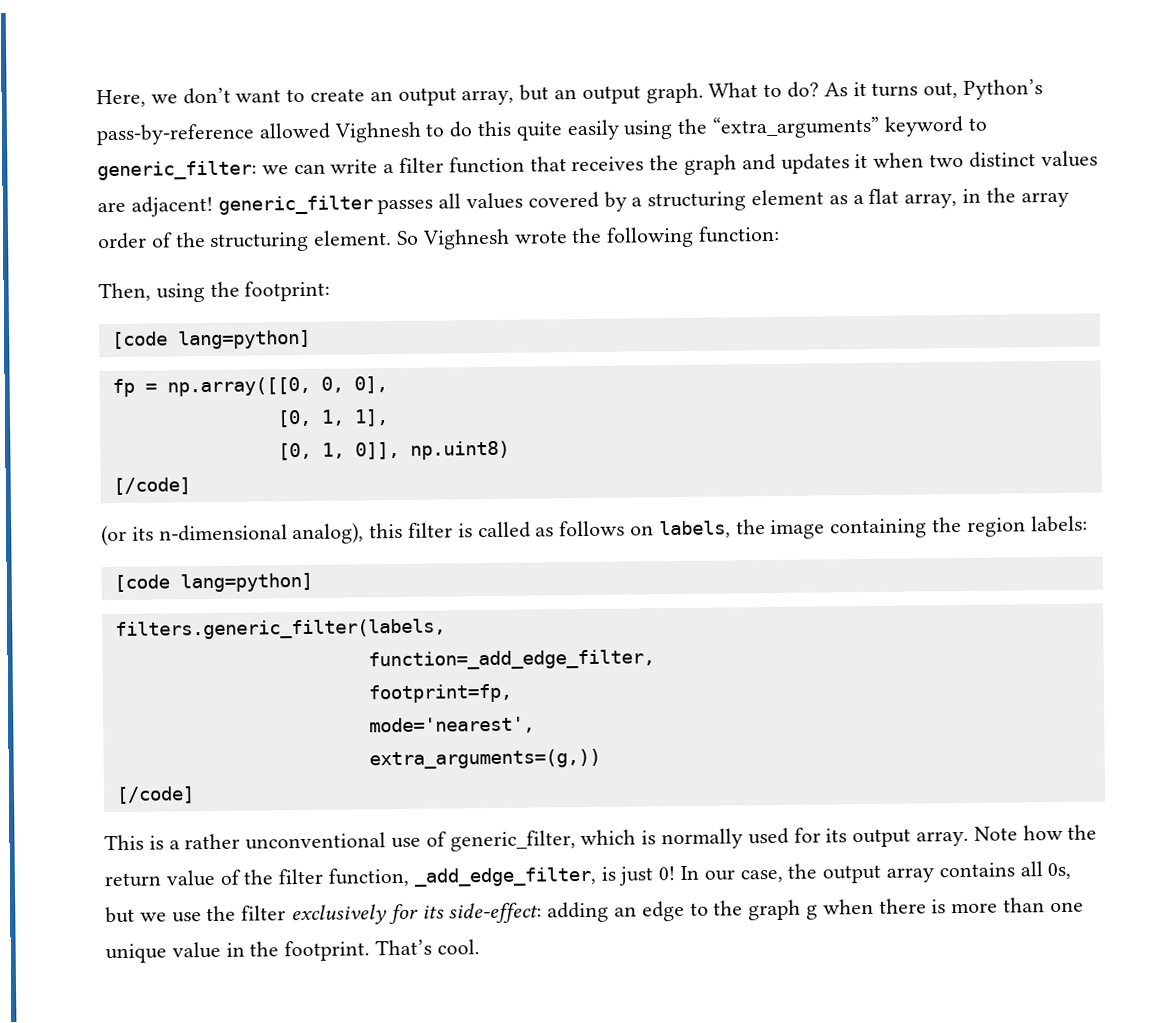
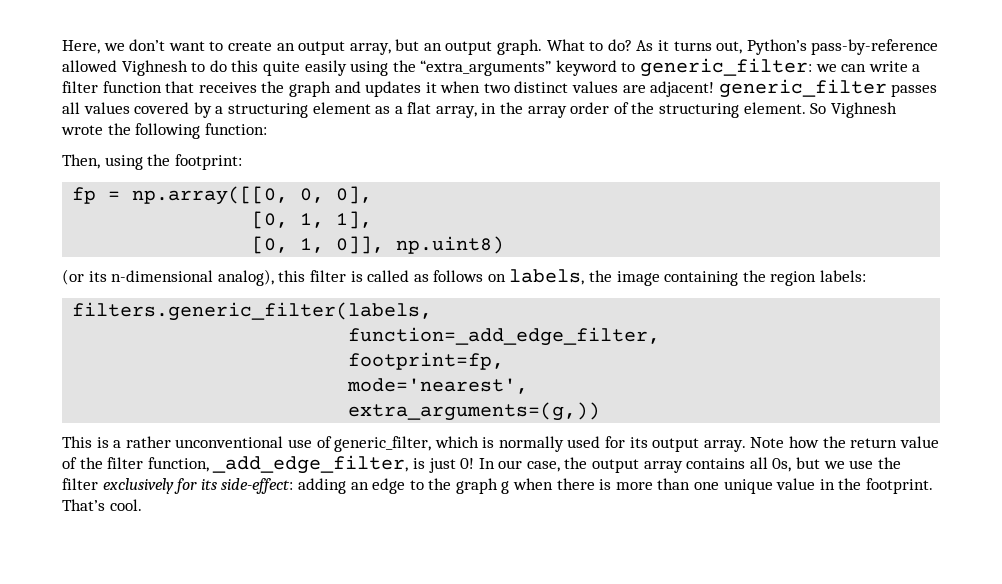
  Then, using the footprint:
- [code lang=python]
  [0, 1, 0]], np.uint8)
- [/code]
  (or its n-dimensional analog), this filter is called as follows on labels, the image containing the region labels:
- [code lang=python]
  extra_arguments=(g,))
- [/code]

